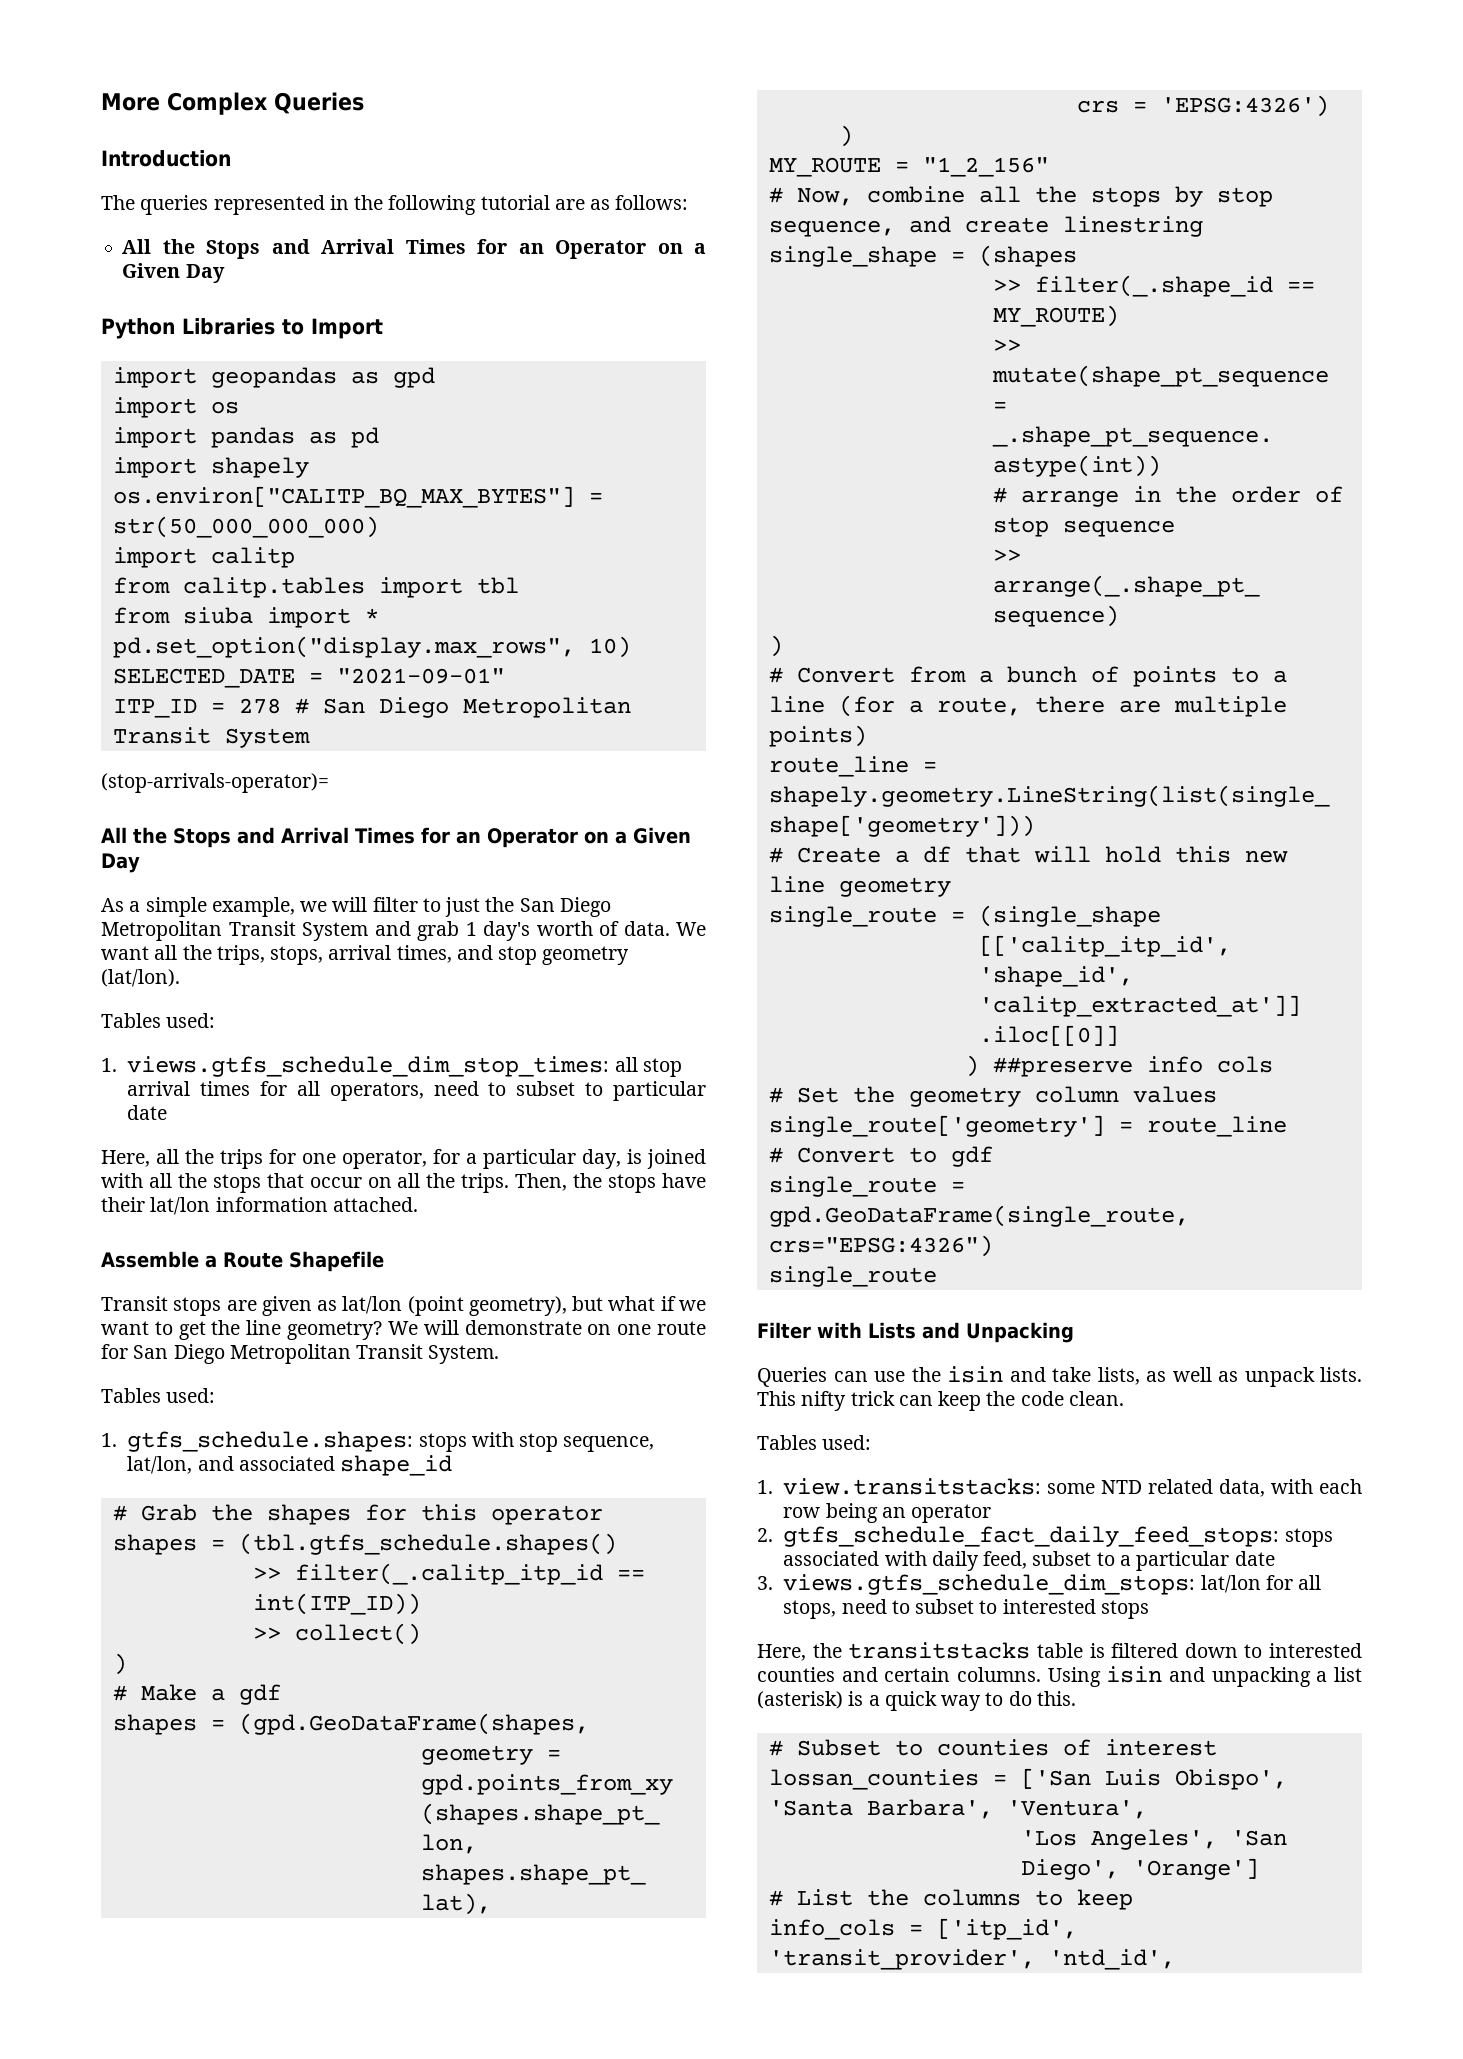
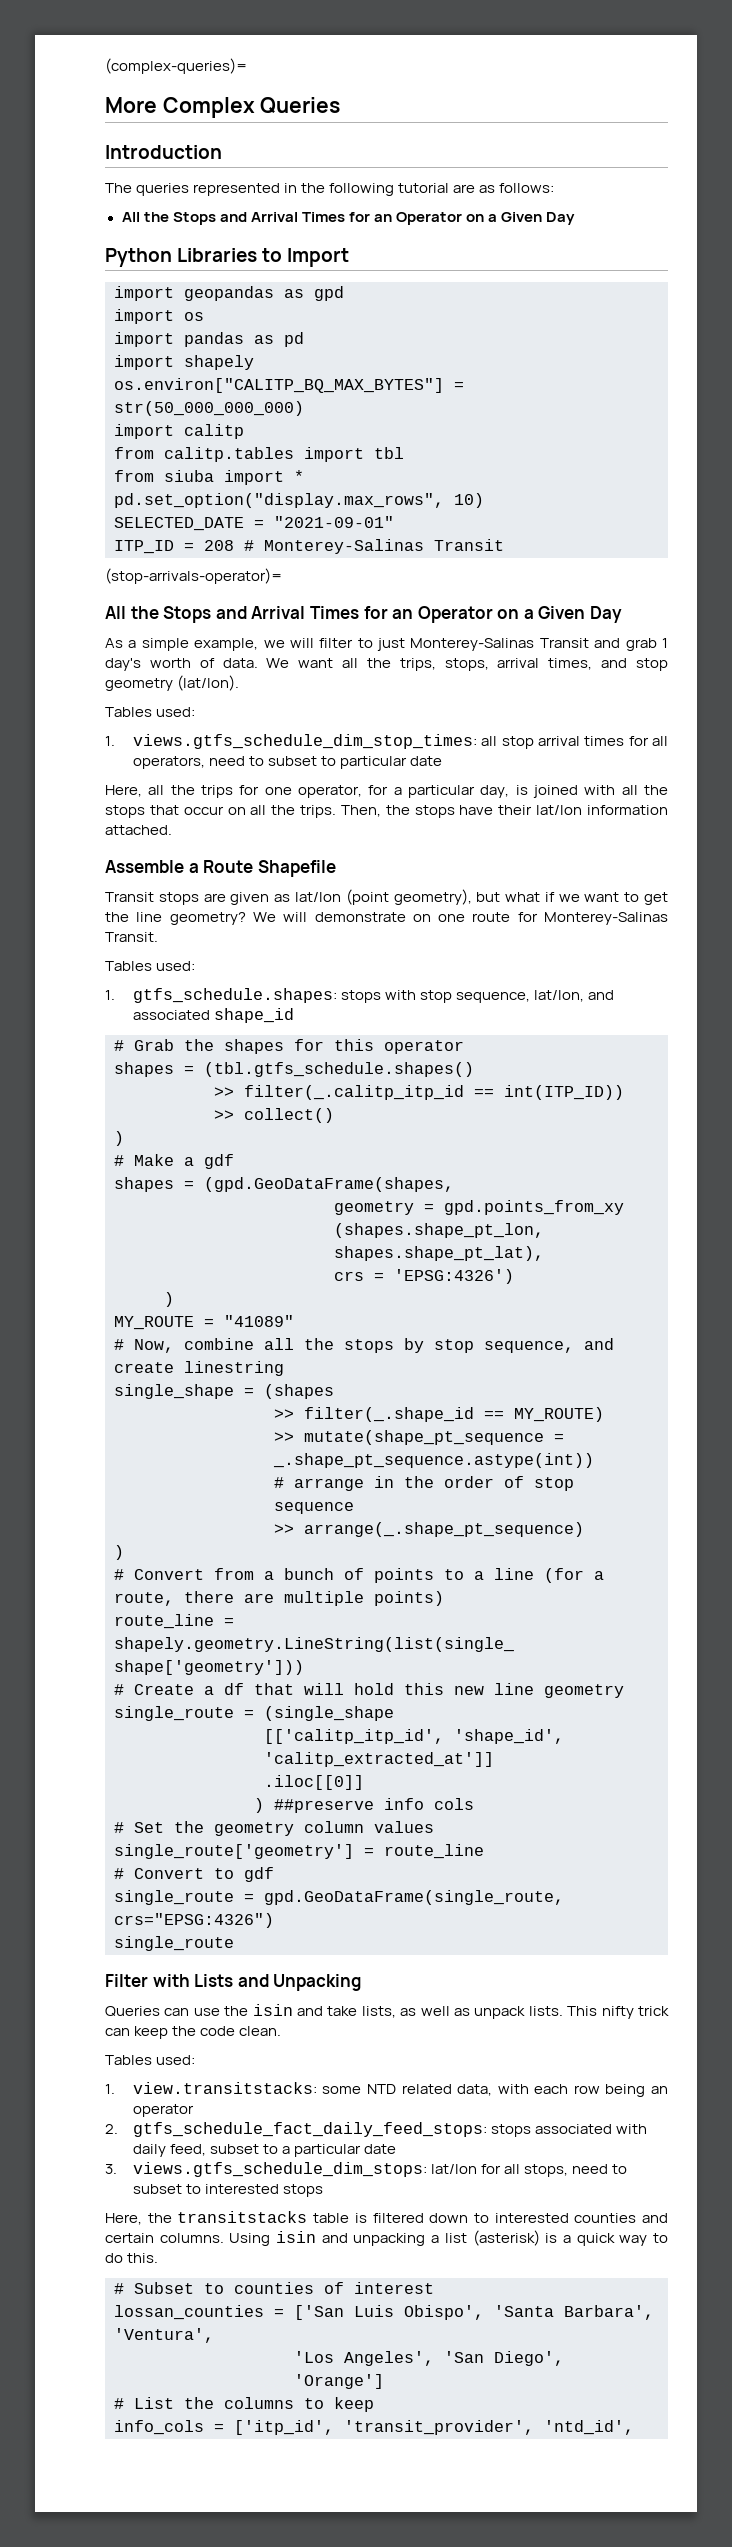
+ (complex-queries)=
- ITP_ID = 278 # San Diego Metropolitan Transit System
+ ITP_ID = 208 # Monterey-Salinas Transit
- As a simple example, we will filter to just the San Diego Metropolitan Transit System and grab 1 day's worth of data.
+ As a simple example, we will filter to just Monterey-Salinas Transit and grab 1 day's worth of data.
- We will demonstrate on one route for San Diego Metropolitan Transit System.
+ We will demonstrate on one route for Monterey-Salinas Transit.
- MY_ROUTE = "1_2_156"
+ MY_ROUTE = "41089"

